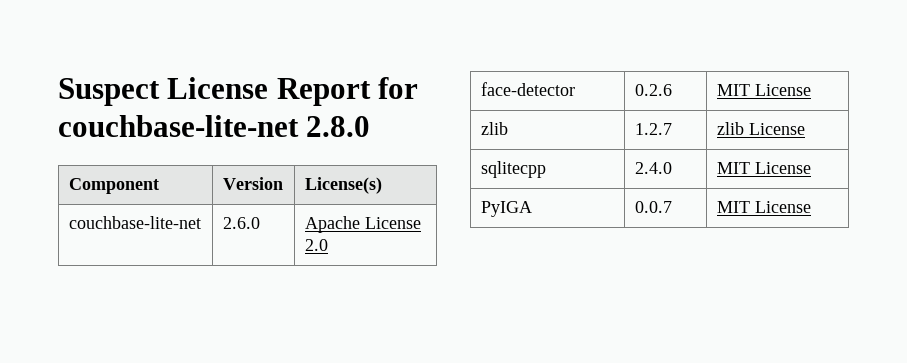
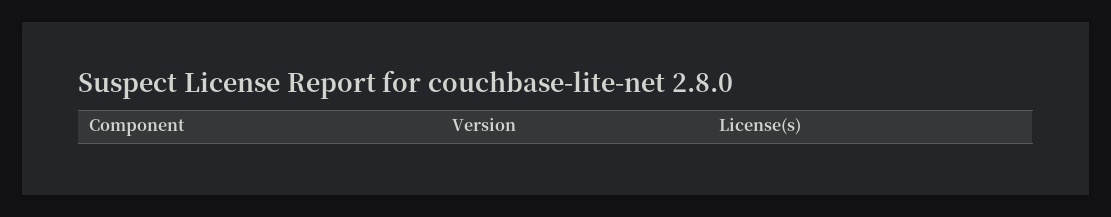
- couchbase-lite-net | 2.6.0 | Apache License 2.0
- face-detector | 0.2.6 | MIT License
- zlib | 1.2.7 | zlib License
- sqlitecpp | 2.4.0 | MIT License
- PyIGA | 0.0.7 | MIT License

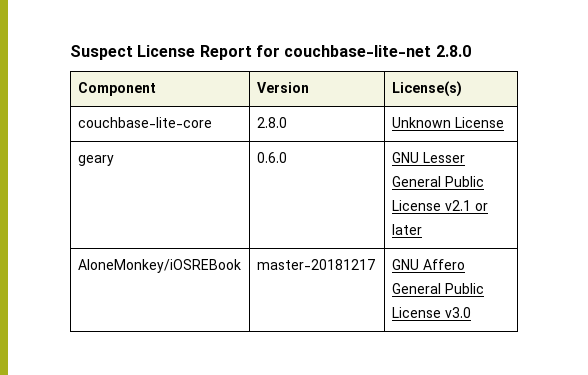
+ couchbase-lite-core | 2.8.0 | Unknown License
+ geary | 0.6.0 | GNU Lesser General Public License v2.1 or later
+ AloneMonkey/iOSREBook | master-20181217 | GNU Affero General Public License v3.0

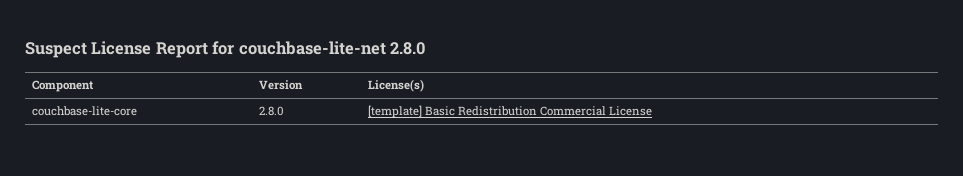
- couchbase-lite-core | 2.8.0 | Unknown License
- geary | 0.6.0 | GNU Lesser General Public License v2.1 or later
- AloneMonkey/iOSREBook | master-20181217 | GNU Affero General Public License v3.0
+ couchbase-lite-core | 2.8.0 | [template] Basic Redistribution Commercial License

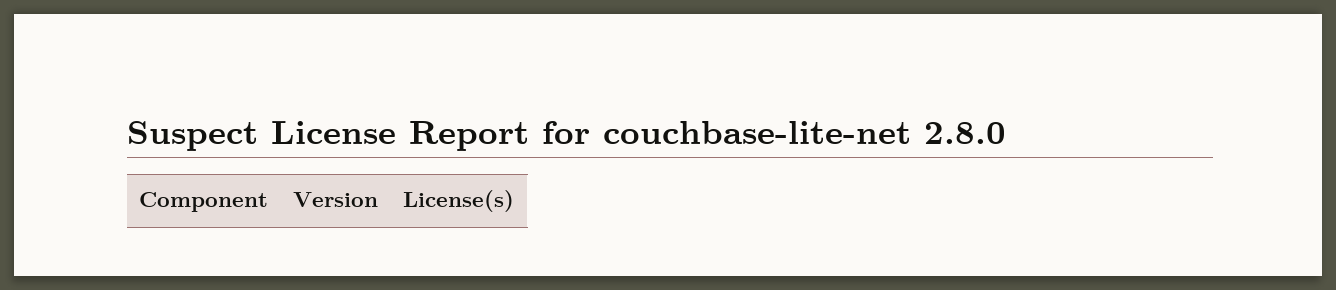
- couchbase-lite-core | 2.8.0 | [template] Basic Redistribution Commercial License

